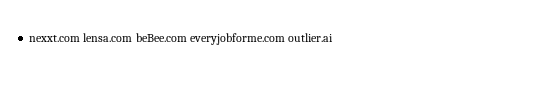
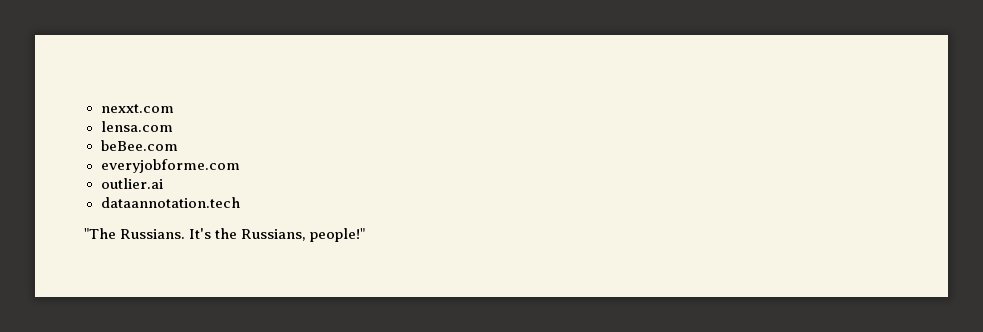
- nexxt.com lensa.com beBee.com everyjobforme.com outlier.ai
+ nexxt.com
+ lensa.com
+ beBee.com
+ everyjobforme.com
+ outlier.ai
+ dataannotation.tech
+ "The Russians. It's the Russians, people!"

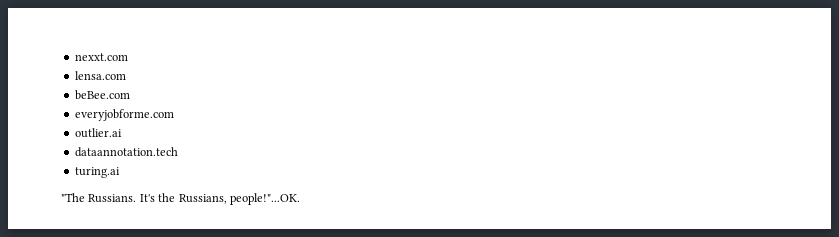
+ turing.ai
- It's the Russians, people!"
+ It's the Russians, people!"...OK.

